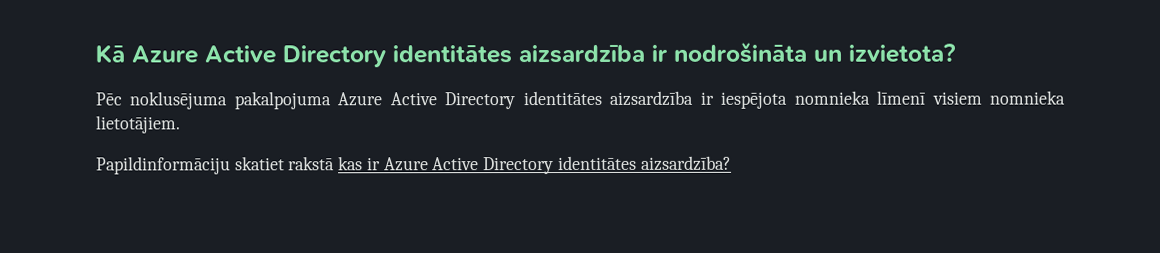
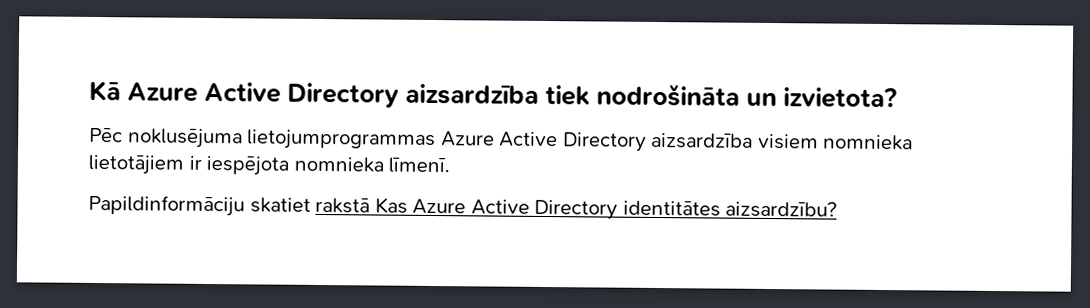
- Kā Azure Active Directory identitātes aizsardzība ir nodrošināta un izvietota?
+ Kā Azure Active Directory aizsardzība tiek nodrošināta un izvietota?
- Pēc noklusējuma pakalpojuma Azure Active Directory identitātes aizsardzība ir iespējota nomnieka līmenī visiem nomnieka lietotājiem.
- Papildinformāciju skatiet rakstā kas ir Azure Active Directory identitātes aizsardzība?
+ Pēc noklusējuma lietojumprogrammas Azure Active Directory aizsardzība visiem nomnieka lietotājiem ir iespējota nomnieka līmenī.
+ Papildinformāciju skatiet rakstā Kas Azure Active Directory identitātes aizsardzību?

